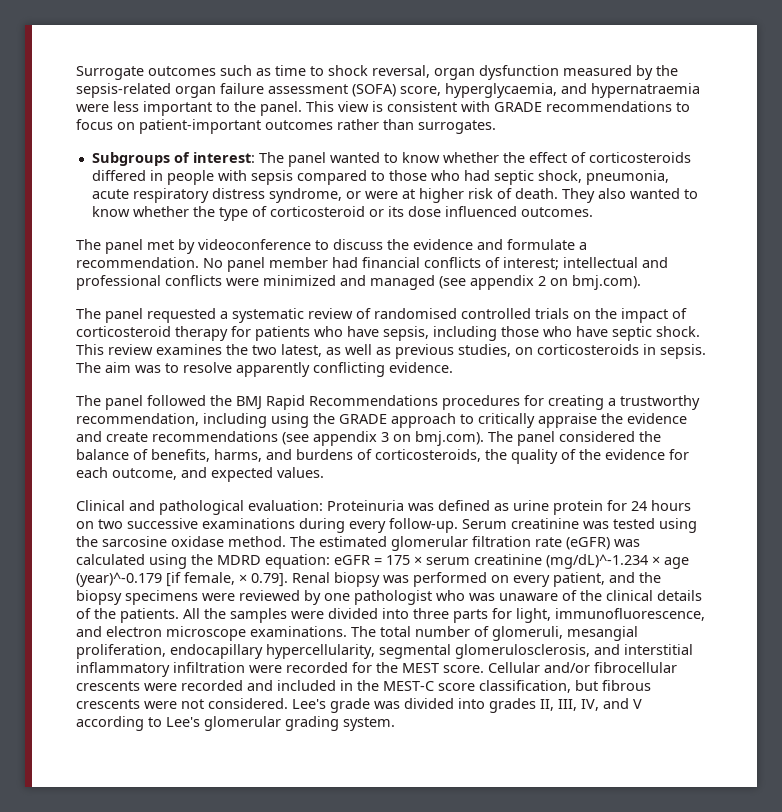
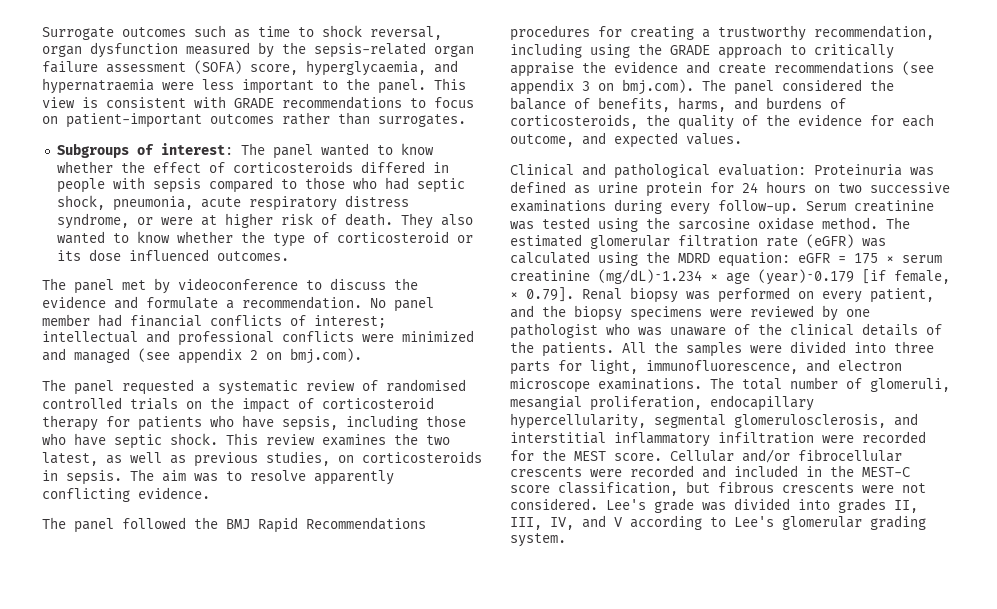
- The estimated glomerular filtration rate (eGFR) was calculated using the MDRD equation: eGFR = 175 × serum creatinine (mg/dL)^-1.234 × age (year)^-0.179 [if female, × 0.79]. Renal biopsy was performed on every patient, and the biopsy specimens were reviewed by one pathologist who was unaware of the clinical details of the patients.
+ The estimated glomerular filtration rate (eGFR) was calculated using the MDRD equation: eGFR = 175 × serum creatinine (mg/dL)⁻1.234 × age (year)⁻0.179 [if female, × 0.79]. Renal biopsy was performed on every patient, and the biopsy specimens were reviewed by one pathologist who was unaware of the clinical details of the patients.

